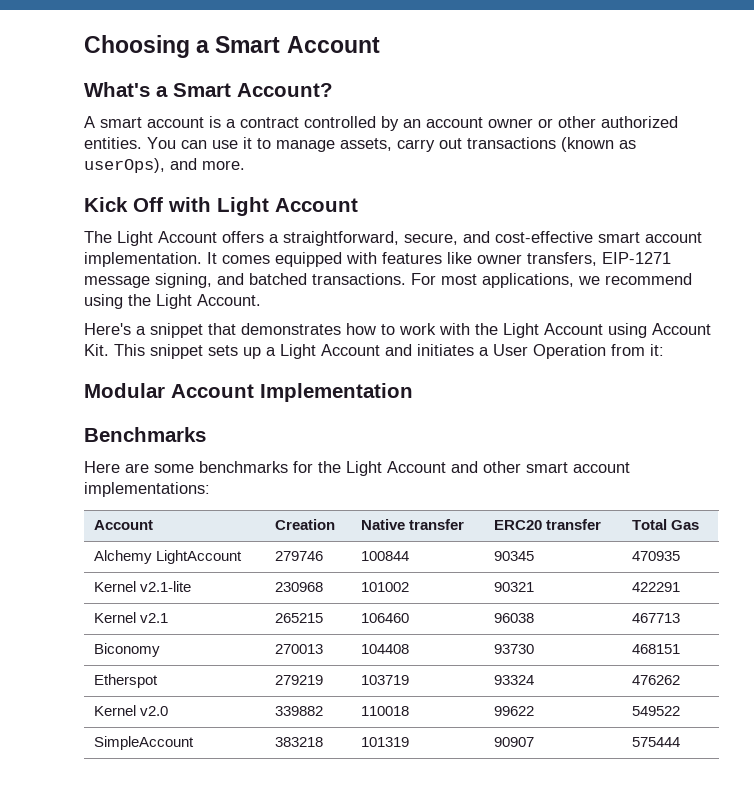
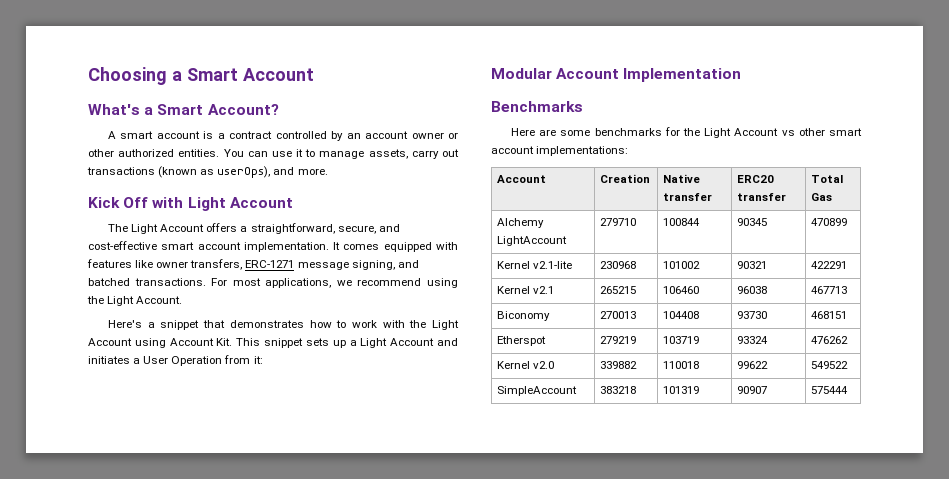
- It comes equipped with features like owner transfers, EIP-1271 message signing, and batched transactions.
+ It comes equipped with features like owner transfers, ERC-1271 message signing, and batched transactions.
- Here are some benchmarks for the Light Account and other smart account implementations:
+ Here are some benchmarks for the Light Account vs other smart account implementations:
- Alchemy LightAccount | 279746 | 100844 | 90345 | 470935
+ Alchemy LightAccount | 279710 | 100844 | 90345 | 470899

